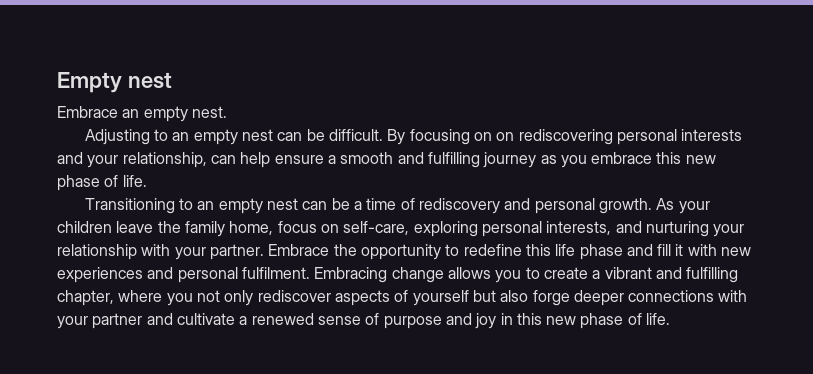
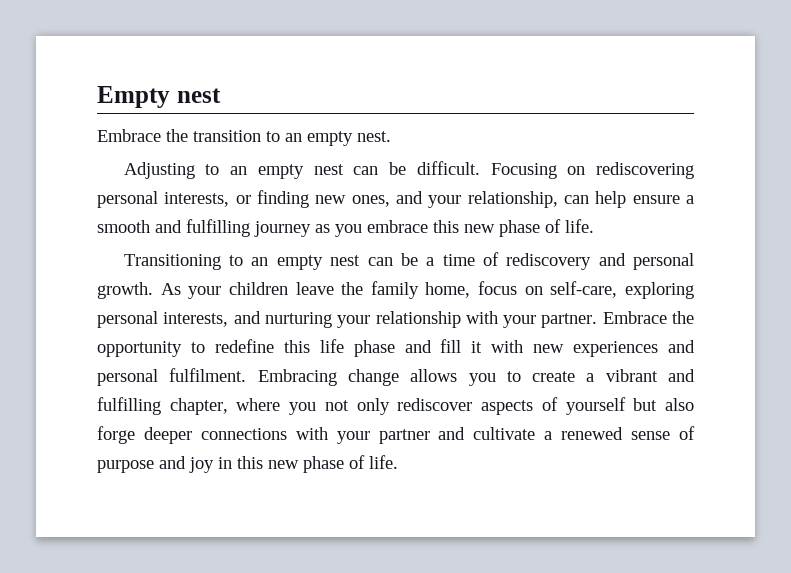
- Embrace an empty nest.
+ Embrace the transition to an empty nest.
- By focusing on on rediscovering personal interests and your relationship, can help ensure a smooth and fulfilling journey as you embrace this new phase of life.
+ Focusing on rediscovering personal interests, or finding new ones, and your relationship, can help ensure a smooth and fulfilling journey as you embrace this new phase of life.

